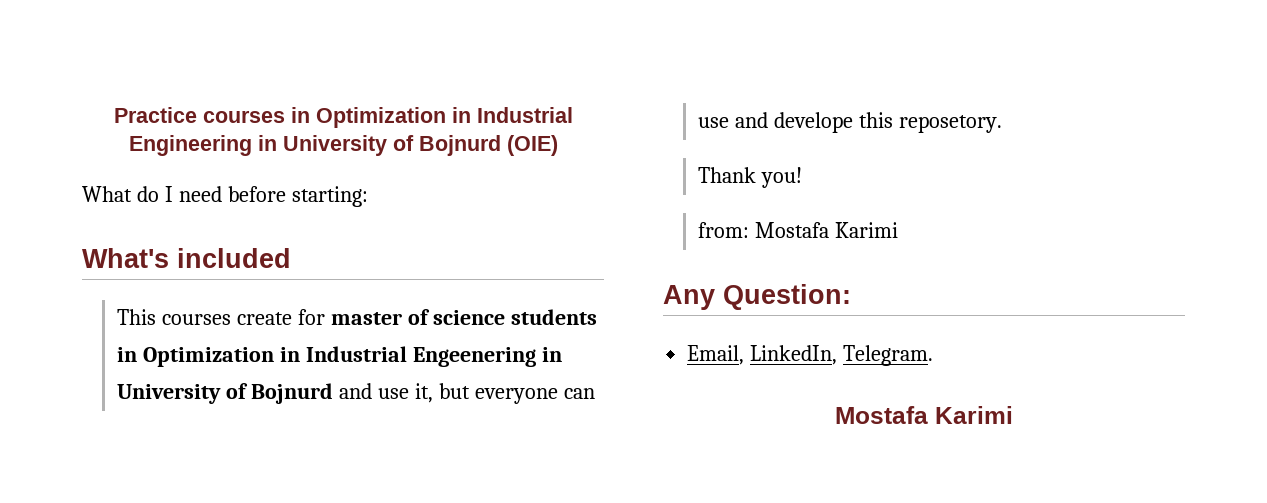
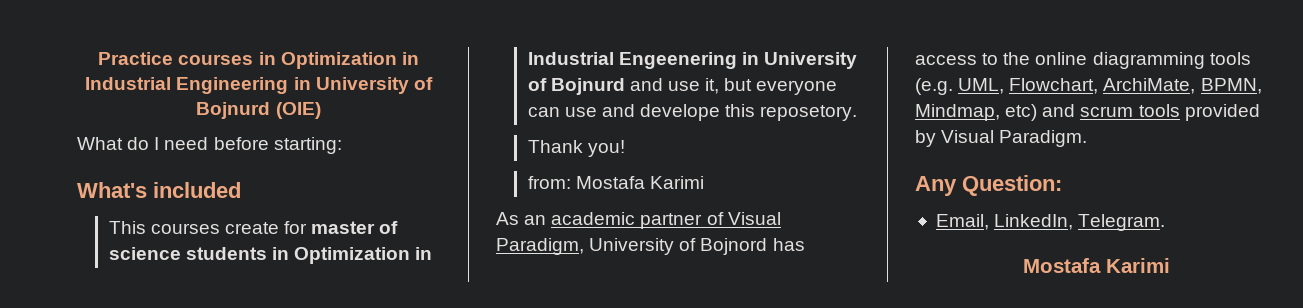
+ As an academic partner of Visual Paradigm, University of Bojnord has access to the online diagramming tools (e.g. UML, Flowchart, ArchiMate, BPMN, Mindmap, etc) and scrum tools provided by Visual Paradigm.

